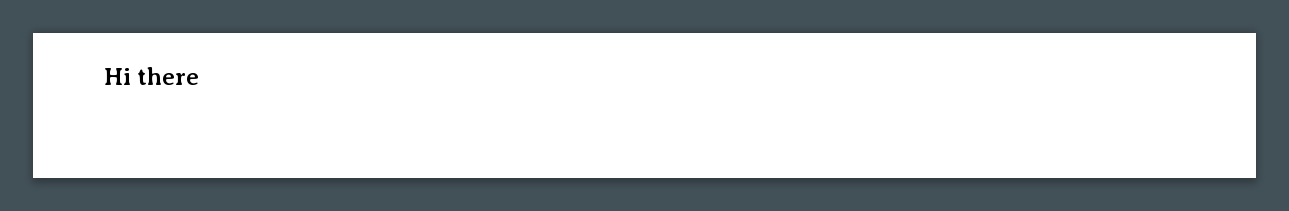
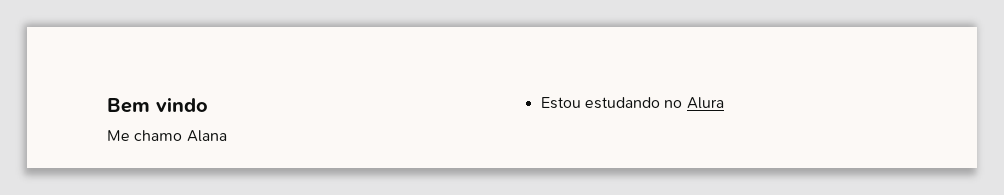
- Hi there
+ Bem vindo
+ Me chamo Alana
+ Estou estudando no Alura

